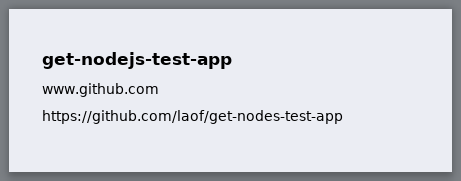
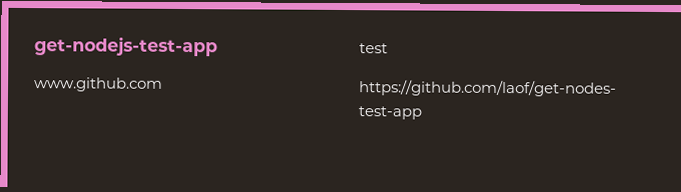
+ test

